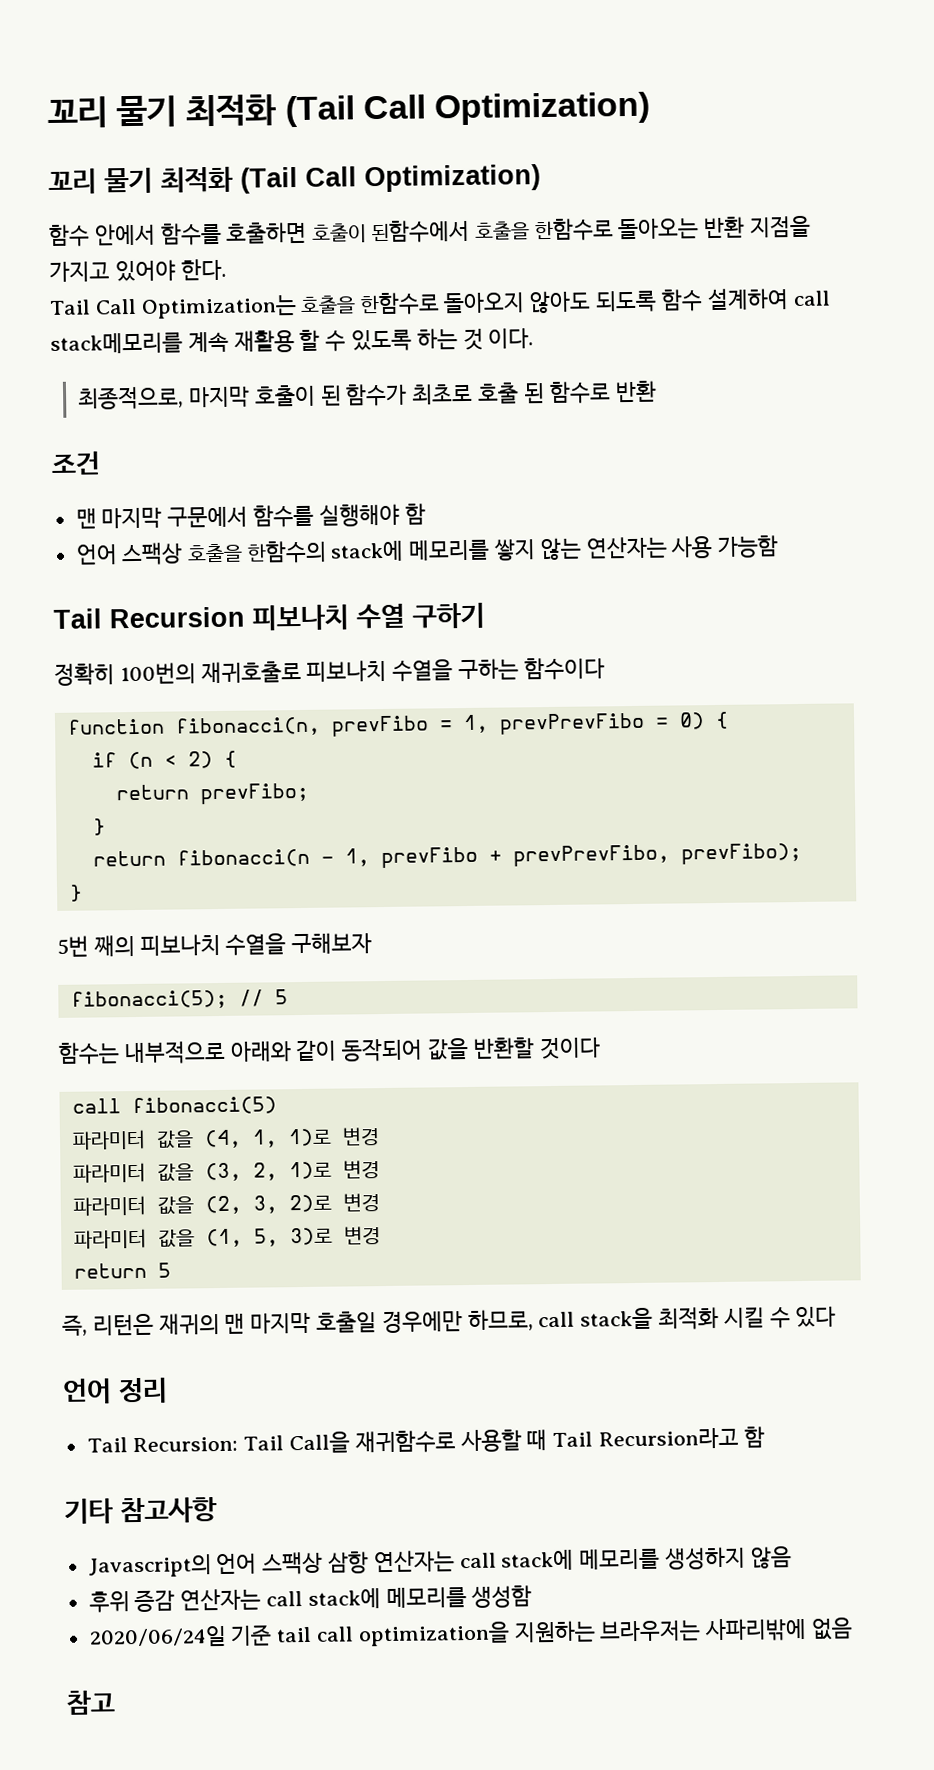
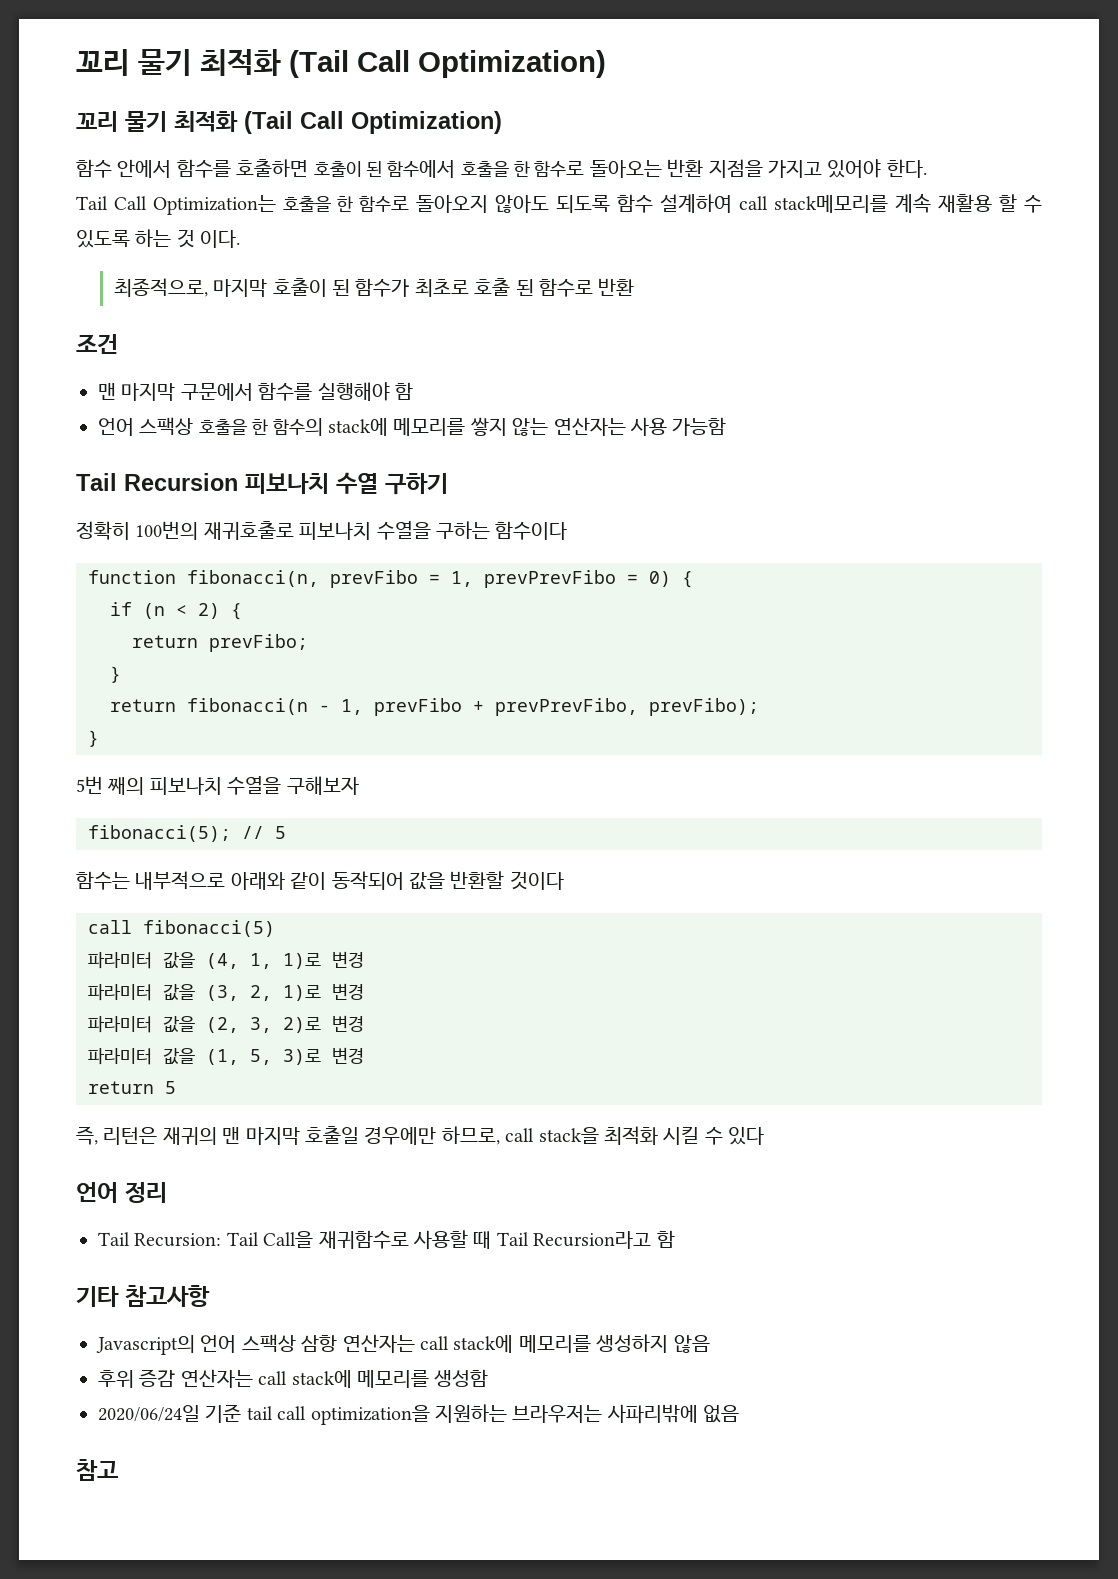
- 함수 안에서 함수를 호출하면 호출이 된함수에서 호출을 한함수로 돌아오는 반환 지점을 가지고 있어야 한다.
+ 함수 안에서 함수를 호출하면 호출이 된 함수에서 호출을 한 함수로 돌아오는 반환 지점을 가지고 있어야 한다.
- Tail Call Optimization는 호출을 한함수로 돌아오지 않아도 되도록 함수 설계하여 call stack메모리를 계속 재활용 할 수 있도록 하는 것 이다.
+ Tail Call Optimization는 호출을 한 함수로 돌아오지 않아도 되도록 함수 설계하여 call stack메모리를 계속 재활용 할 수 있도록 하는 것 이다.
- 언어 스팩상 호출을 한함수의 stack에 메모리를 쌓지 않는 연산자는 사용 가능함
+ 언어 스팩상 호출을 한 함수의 stack에 메모리를 쌓지 않는 연산자는 사용 가능함

